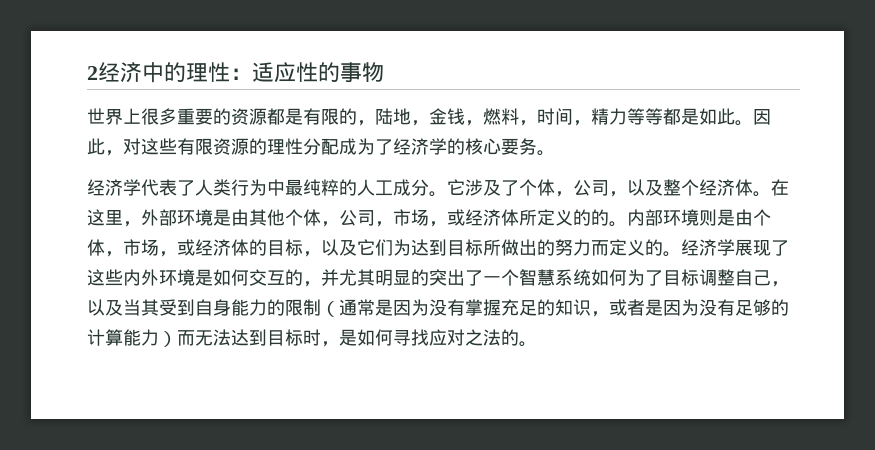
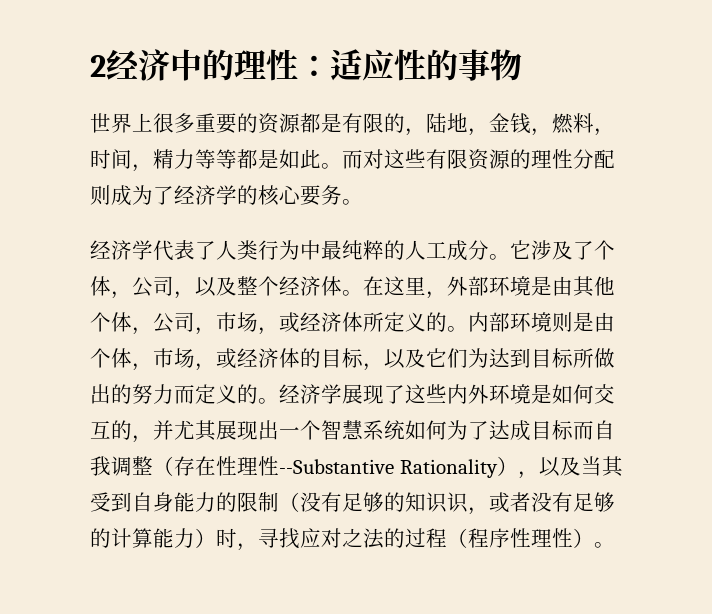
- 因此，对这些有限资源的理性分配成为了经济学的核心要务。
+ 而对这些有限资源的理性分配则成为了经济学的核心要务。
- 在这里，外部环境是由其他个体，公司，市场，或经济体所定义的的。
+ 在这里，外部环境是由其他个体，公司，市场，或经济体所定义的。
- 经济学展现了这些内外环境是如何交互的，并尤其明显的突出了一个智慧系统如何为了目标调整自己，以及当其受到自身能力的限制（通常是因为没有掌握充足的知识，或者是因为没有足够的计算能力）而无法达到目标时，是如何寻找应对之法的。
+ 经济学展现了这些内外环境是如何交互的，并尤其展现出一个智慧系统如何为了达成目标而自我调整（存在性理性--Substantive Rationality），以及当其受到自身能力的限制（没有足够的知识识，或者没有足够的计算能力）时，寻找应对之法的过程（程序性理性）。

